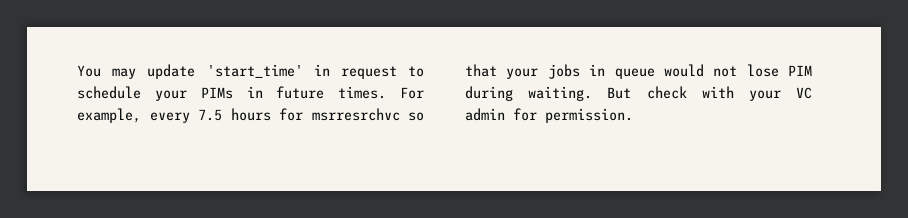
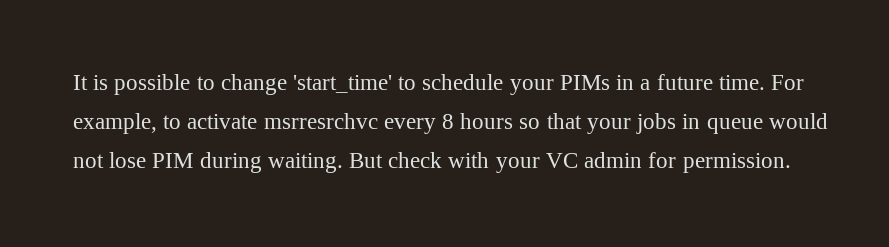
- You may update 'start_time' in request to schedule your PIMs in future times. For example, every 7.5 hours for msrresrchvc so that your jobs in queue would not lose PIM during waiting.
+ It is possible to change 'start_time' to schedule your PIMs in a future time. For example, to activate msrresrchvc every 8 hours so that your jobs in queue would not lose PIM during waiting.

